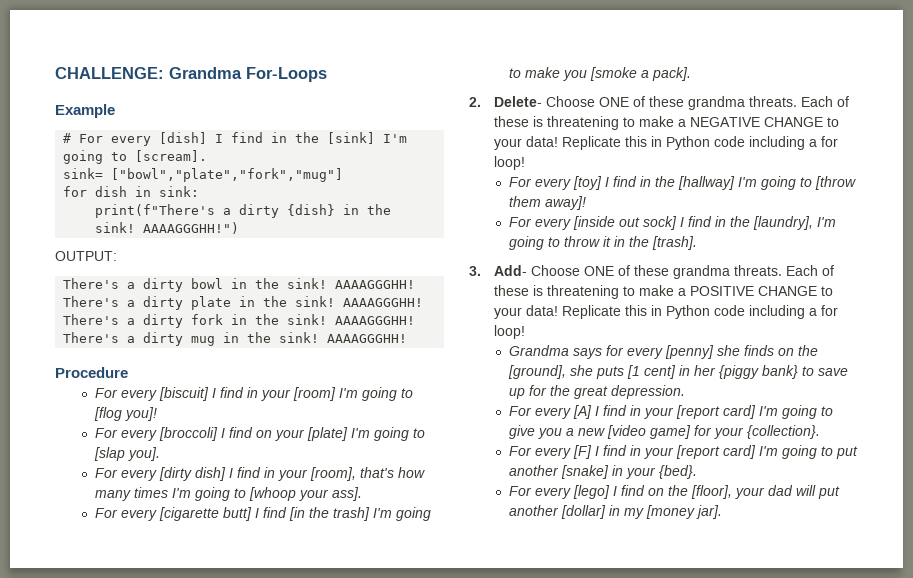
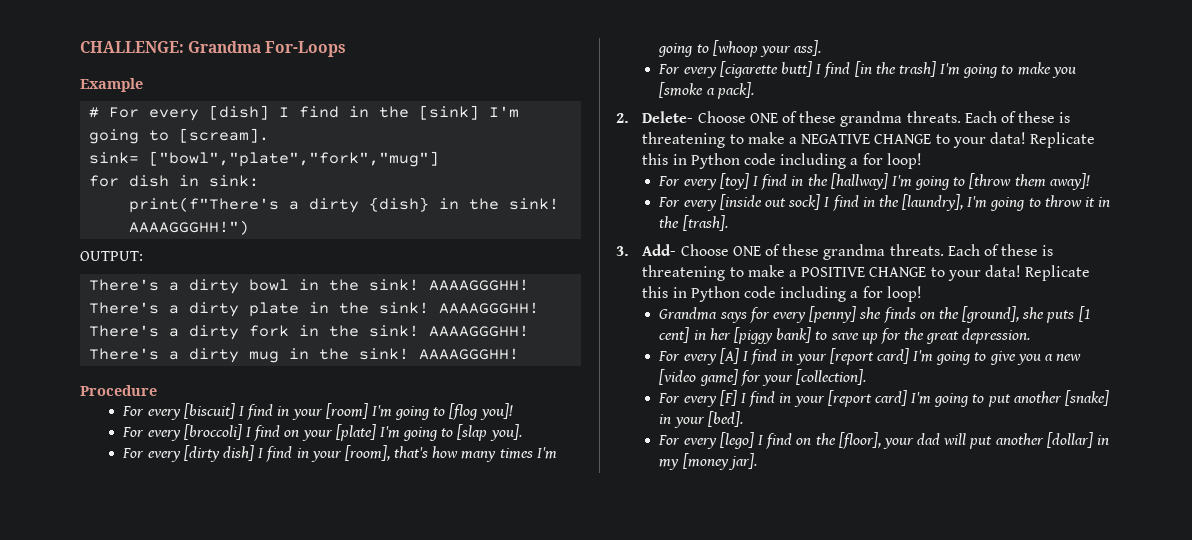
- Grandma says for every [penny] she finds on the [ground], she puts [1 cent] in her {piggy bank} to save up for the great depression.
+ Grandma says for every [penny] she finds on the [ground], she puts [1 cent] in her [piggy bank] to save up for the great depression.
- For every [A] I find in your [report card] I'm going to give you a new [video game] for your {collection}.
+ For every [A] I find in your [report card] I'm going to give you a new [video game] for your [collection].
- For every [F] I find in your [report card] I'm going to put another [snake] in your {bed}.
+ For every [F] I find in your [report card] I'm going to put another [snake] in your [bed].

